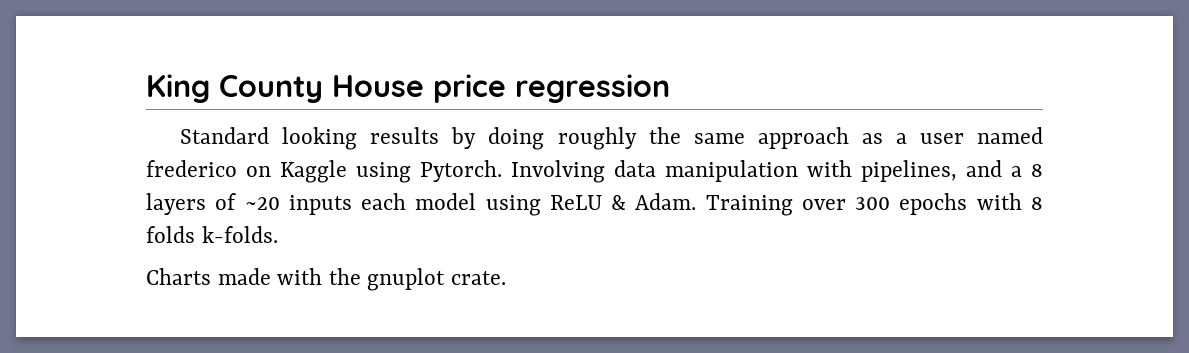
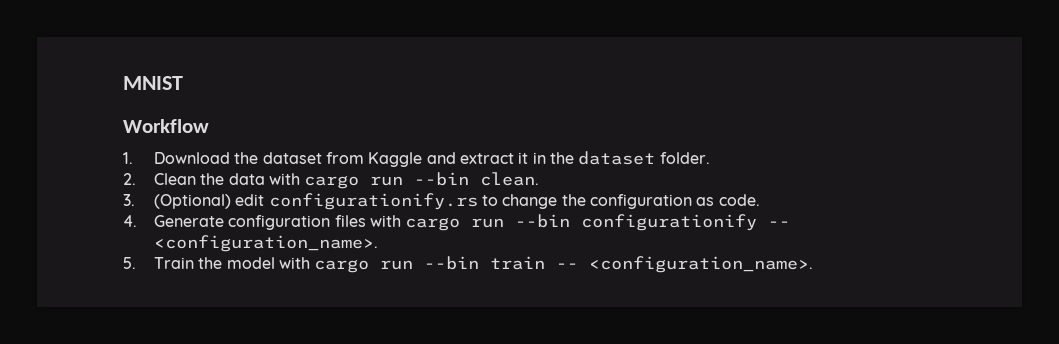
- King County House price regression
- Standard looking results by doing roughly the same approach as a user named frederico on Kaggle using Pytorch. Involving data manipulation with pipelines, and a 8 layers of ~20 inputs each model using ReLU & Adam. Training over 300 epochs with 8 folds k-folds.
- Charts made with the gnuplot crate.
+ MNIST
+ Workflow
+ 1. Download the dataset from Kaggle and extract it in the dataset folder.
+ 2. Clean the data with cargo run --bin clean.
+ 3. (Optional) edit configurationify.rs to change the configuration as code.
+ 4. Generate configuration files with cargo run --bin configurationify -- <configuration_name>.
+ 5. Train the model with cargo run --bin train -- <configuration_name>.

